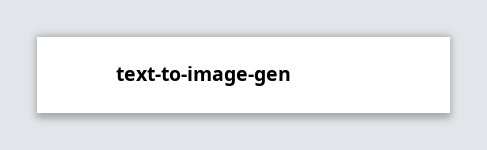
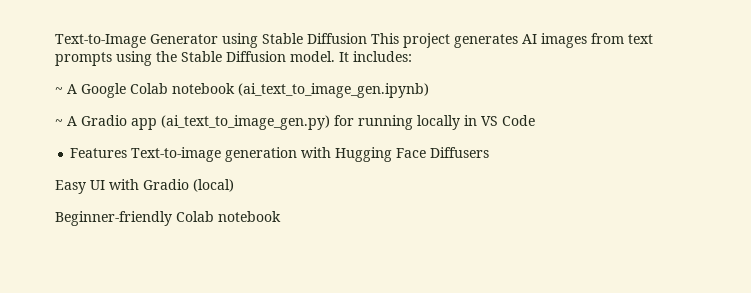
- text-to-image-gen
+ Text-to-Image Generator using Stable Diffusion This project generates AI images from text prompts using the Stable Diffusion model. It includes:
+ ~ A Google Colab notebook (ai_text_to_image_gen.ipynb)
+ ~ A Gradio app (ai_text_to_image_gen.py) for running locally in VS Code
+ Features Text-to-image generation with Hugging Face Diffusers
+ Easy UI with Gradio (local)
+ Beginner-friendly Colab notebook

